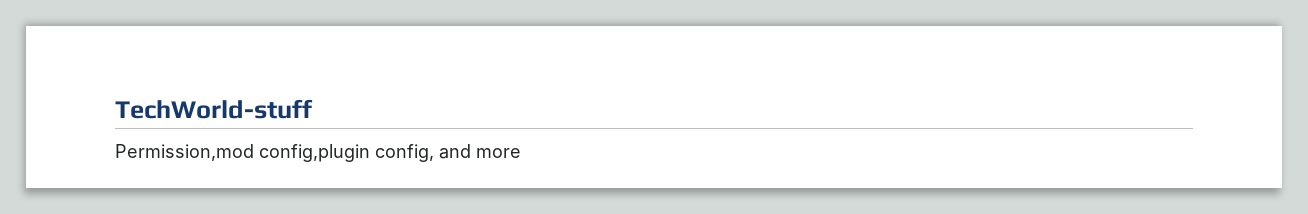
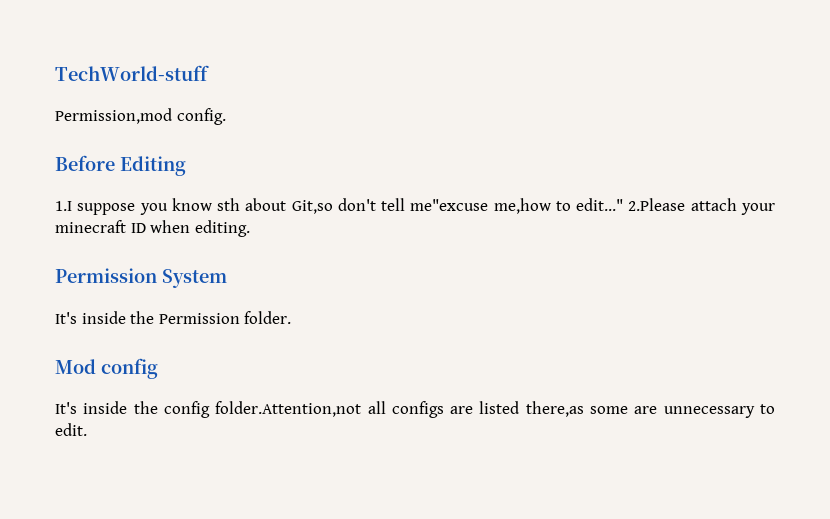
- Permission,mod config,plugin config, and more
+ Permission,mod config.
+ Before Editing
+ 1.I suppose you know sth about Git,so don't tell me"excuse me,how to edit..." 2.Please attach your minecraft ID when editing.
+ Permission System
+ It's inside the Permission folder.
+ Mod config
+ It's inside the config folder.Attention,not all configs are listed there,as some are unnecessary to edit.

